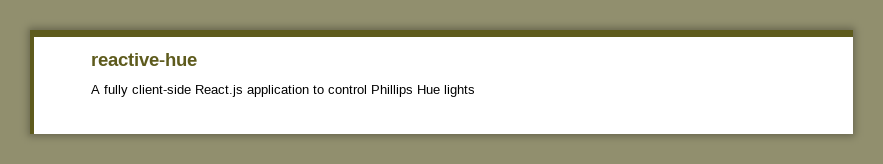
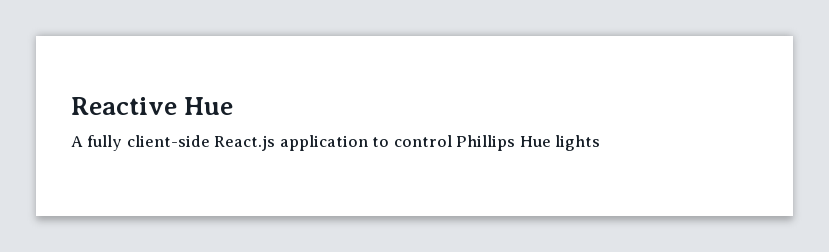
- reactive-hue
+ Reactive Hue

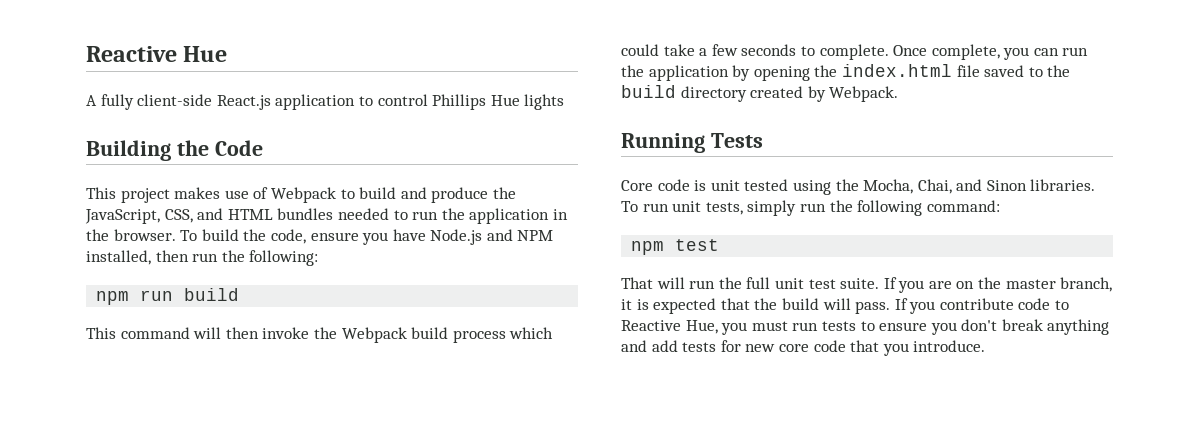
+ Building the Code
+ This project makes use of Webpack to build and produce the JavaScript, CSS, and HTML bundles needed to run the application in the browser. To build the code, ensure you have Node.js and NPM installed, then run the following:
+ npm run build
+ This command will then invoke the Webpack build process which could take a few seconds to complete. Once complete, you can run the application by opening the index.html file saved to the build directory created by Webpack.
+ Running Tests
+ Core code is unit tested using the Mocha, Chai, and Sinon libraries. To run unit tests, simply run the following command:
+ npm test
+ That will run the full unit test suite. If you are on the master branch, it is expected that the build will pass. If you contribute code to Reactive Hue, you must run tests to ensure you don't break anything and add tests for new core code that you introduce.

